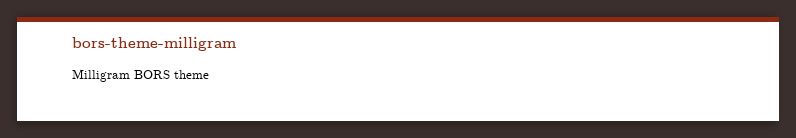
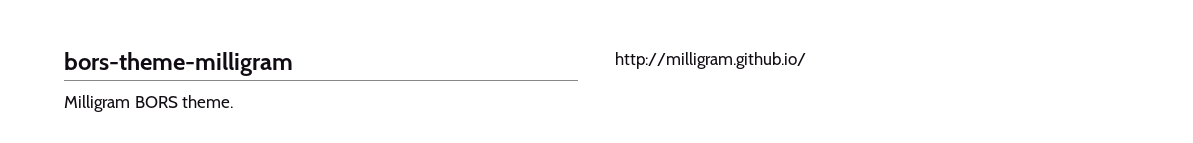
- Milligram BORS theme
+ Milligram BORS theme.
+ http://milligram.github.io/

